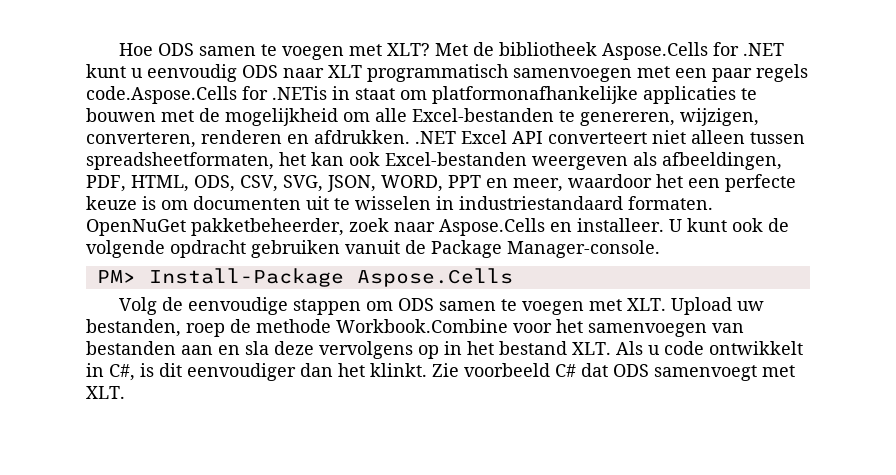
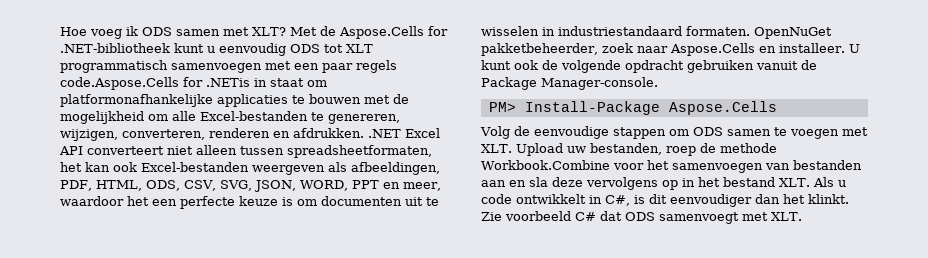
- Hoe ODS samen te voegen met XLT?
+ Hoe voeg ik ODS samen met XLT?
- Met de bibliotheek Aspose.Cells for .NET kunt u eenvoudig ODS naar XLT programmatisch samenvoegen met een paar regels code.Aspose.Cells for .NETis in staat om platformonafhankelijke applicaties te bouwen met de mogelijkheid om alle Excel-bestanden te genereren, wijzigen, converteren, renderen en afdrukken. .NET Excel API converteert niet alleen tussen spreadsheetformaten, het kan ook Excel-bestanden weergeven als afbeeldingen, PDF, HTML, ODS, CSV, SVG, JSON, WORD, PPT en meer, waardoor het een perfecte keuze is om documenten uit te wisselen in industriestandaard formaten.
+ Met de Aspose.Cells for .NET-bibliotheek kunt u eenvoudig ODS tot XLT programmatisch samenvoegen met een paar regels code.Aspose.Cells for .NETis in staat om platformonafhankelijke applicaties te bouwen met de mogelijkheid om alle Excel-bestanden te genereren, wijzigen, converteren, renderen en afdrukken. .NET Excel API converteert niet alleen tussen spreadsheetformaten, het kan ook Excel-bestanden weergeven als afbeeldingen, PDF, HTML, ODS, CSV, SVG, JSON, WORD, PPT en meer, waardoor het een perfecte keuze is om documenten uit te wisselen in industriestandaard formaten.

